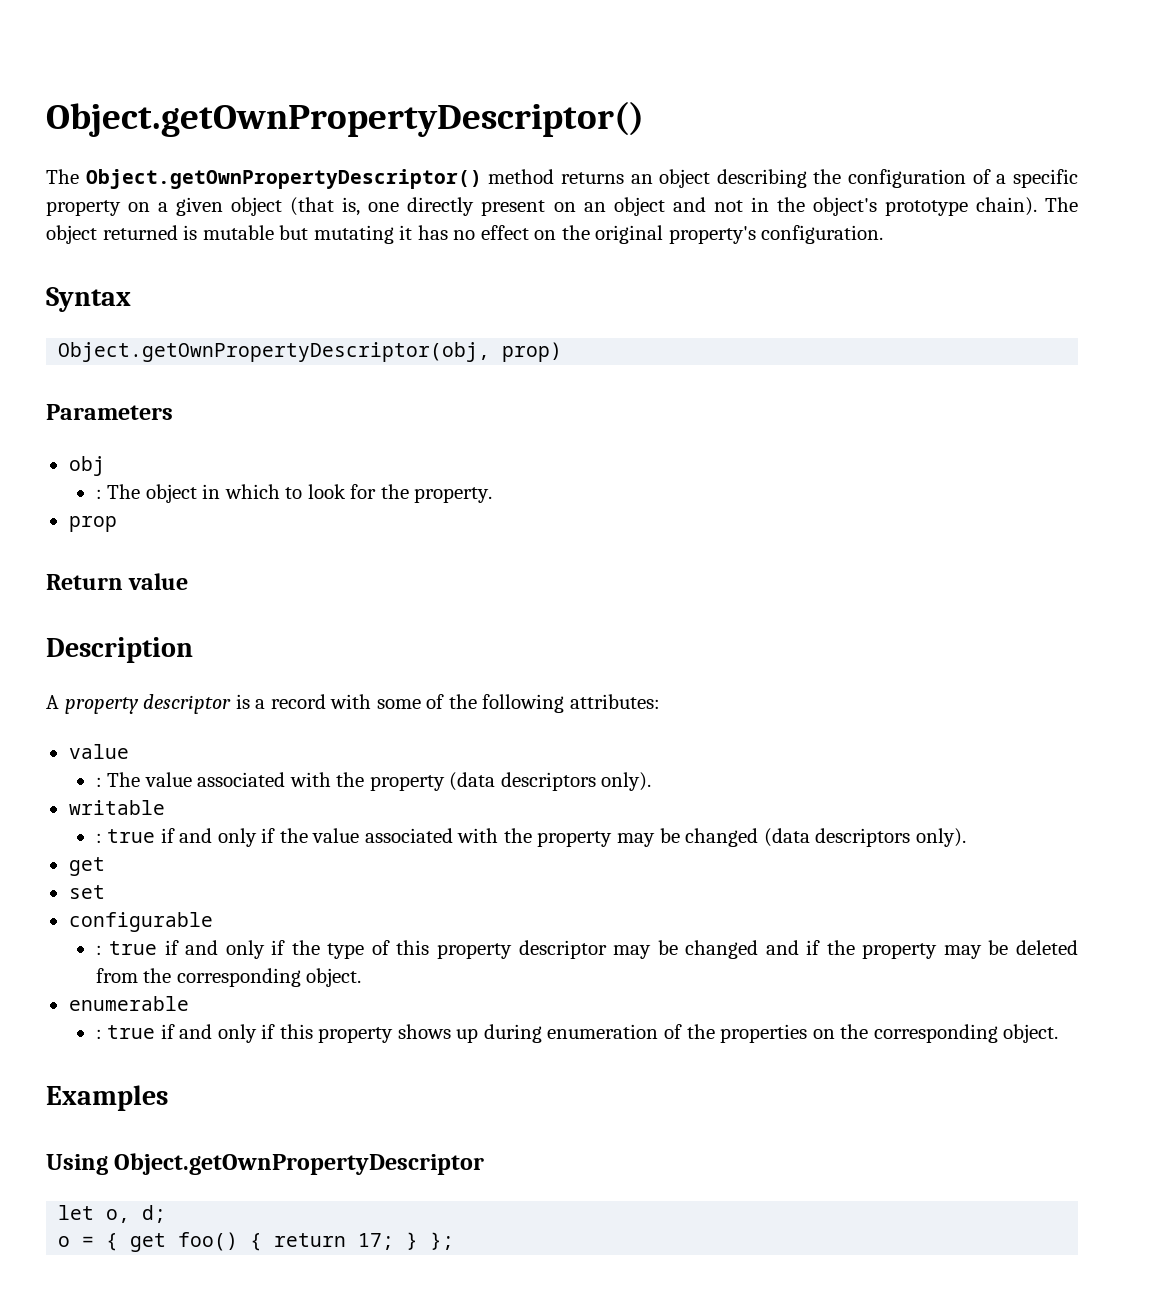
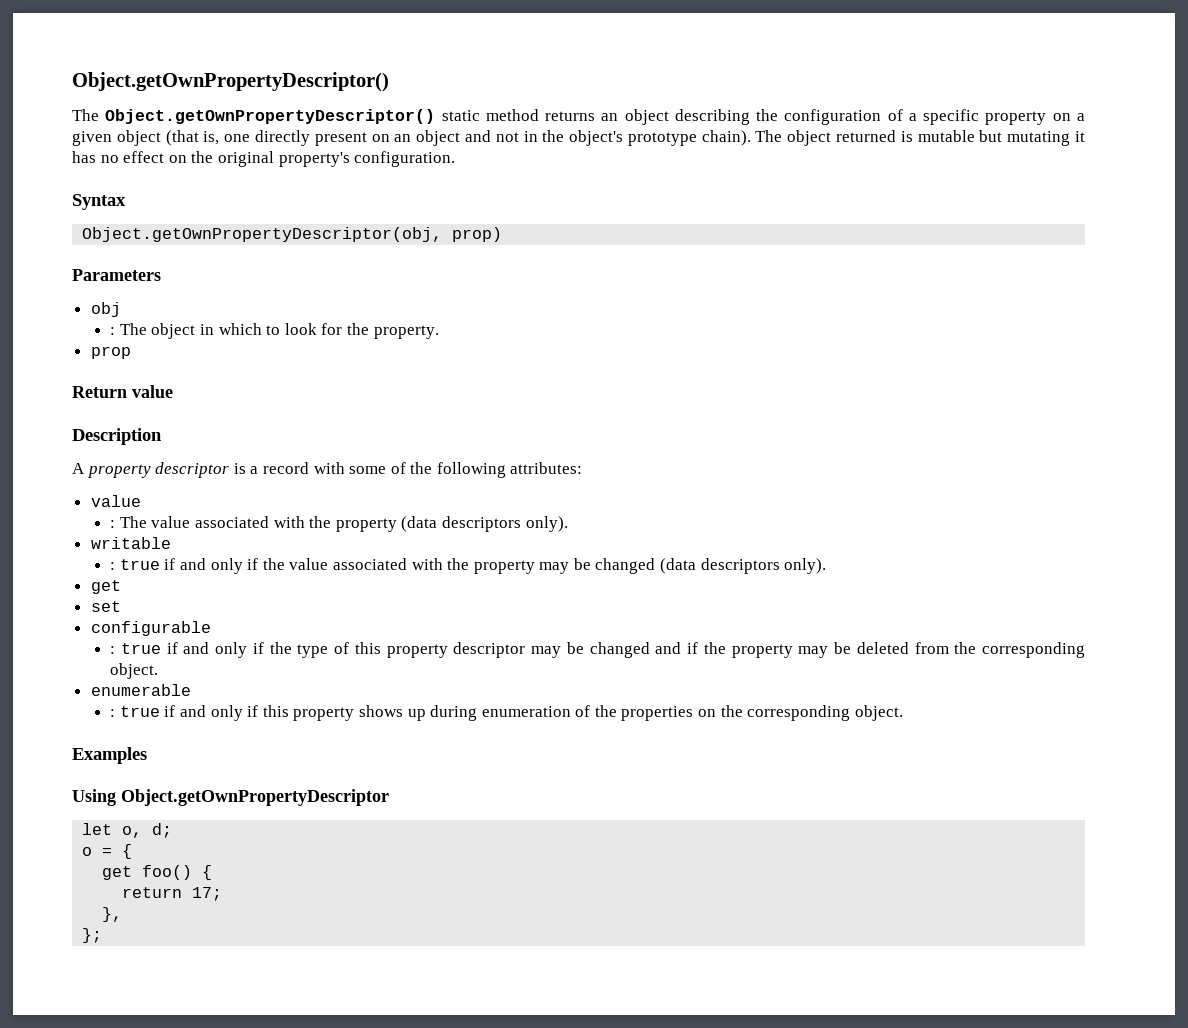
- The Object.getOwnPropertyDescriptor() method returns an object describing the configuration of a specific property on a given object (that is, one directly present on an object and not in the object's prototype chain).
+ The Object.getOwnPropertyDescriptor() static method returns an object describing the configuration of a specific property on a given object (that is, one directly present on an object and not in the object's prototype chain).
- o = { get foo() { return 17; } };
+ o = {
+ get foo() {
+ return 17;
+ },
+ };

